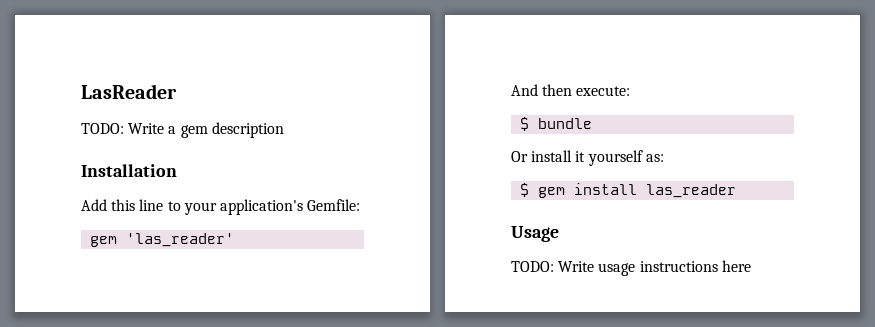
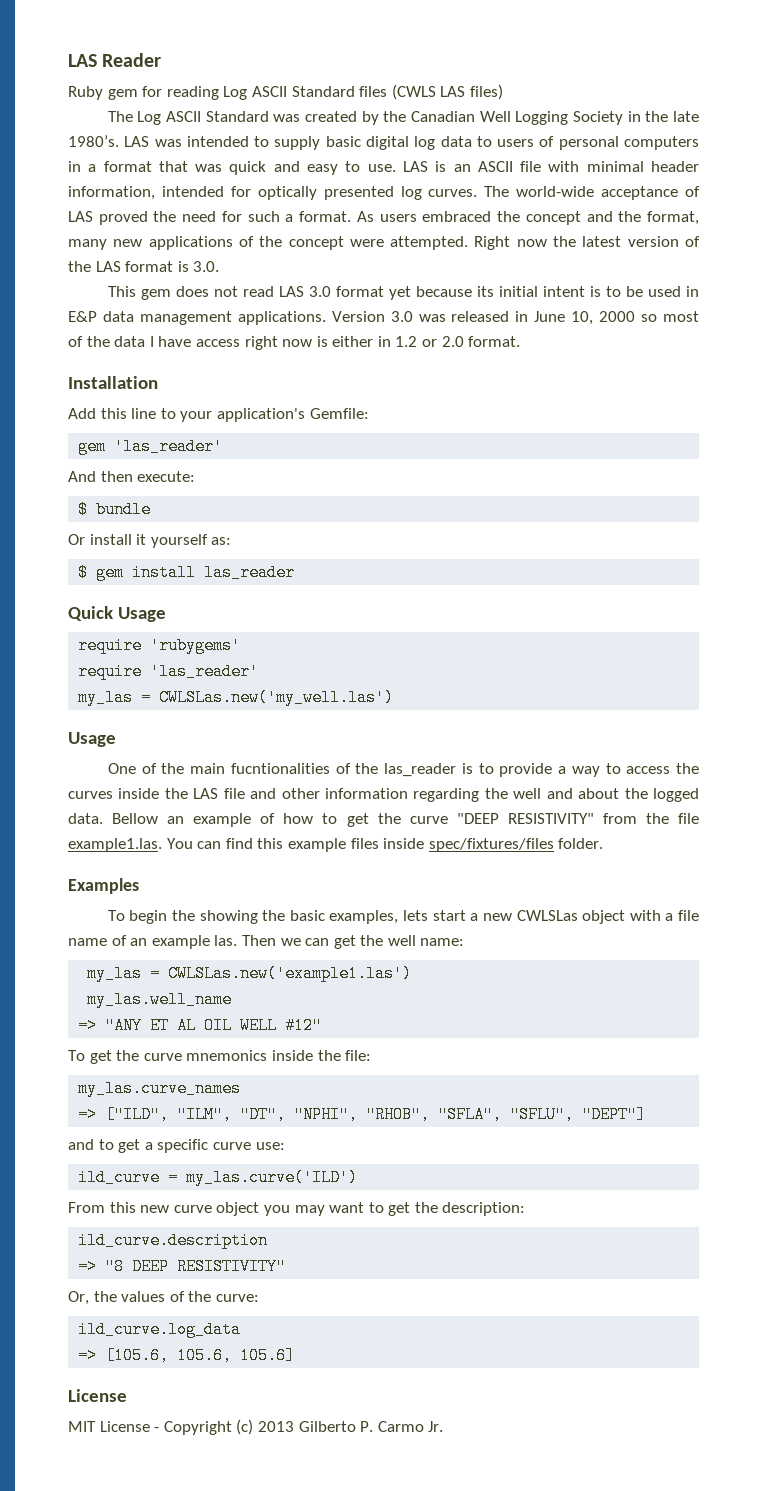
- LasReader
- TODO: Write a gem description
+ LAS Reader
+ Ruby gem for reading Log ASCII Standard files (CWLS LAS files)
+ The Log ASCII Standard was created by the Canadian Well Logging Society in the late 1980’s. LAS was intended to supply basic digital log data to users of personal computers in a format that was quick and easy to use. LAS is an ASCII file with minimal header information, intended for optically presented log curves. The world-wide acceptance of LAS proved the need for such a format. As users embraced the concept and the format, many new applications of the concept were attempted. Right now the latest version of the LAS format is 3.0.
+ This gem does not read LAS 3.0 format yet because its initial intent is to be used in E&P data management applications. Version 3.0 was released in June 10, 2000 so most of the data I have access right now is either in 1.2 or 2.0 format.
+ Quick Usage
+ require 'rubygems'
+ require 'las_reader'
+ my_las = CWLSLas.new('my_well.las')
  Usage
- TODO: Write usage instructions here
+ One of the main fucntionalities of the las_reader is to provide a way to access the curves inside the LAS file and other information regarding the well and about the logged data. Bellow an example of how to get the curve "DEEP RESISTIVITY" from the file example1.las. You can find this example files inside spec/fixtures/files folder.
+ Examples
+ To begin the showing the basic examples, lets start a new CWLSLas object with a file name of an example las. Then we can get the well name:
+ my_las = CWLSLas.new('example1.las')
+ my_las.well_name
+ => "ANY ET AL OIL WELL #12"
+ To get the curve mnemonics inside the file:
+ my_las.curve_names
+ => ["ILD", "ILM", "DT", "NPHI", "RHOB", "SFLA", "SFLU", "DEPT"]
+ and to get a specific curve use:
+ ild_curve = my_las.curve('ILD')
+ From this new curve object you may want to get the description:
+ ild_curve.description
+ => "8 DEEP RESISTIVITY"
+ Or, the values of the curve:
+ ild_curve.log_data
+ => [105.6, 105.6, 105.6]
+ License
+ MIT License - Copyright (c) 2013 Gilberto P. Carmo Jr.

